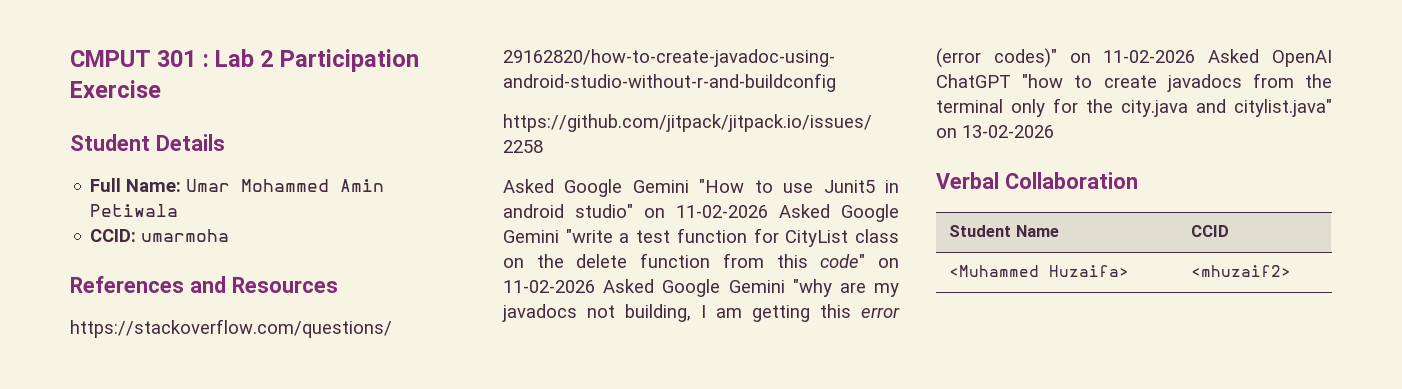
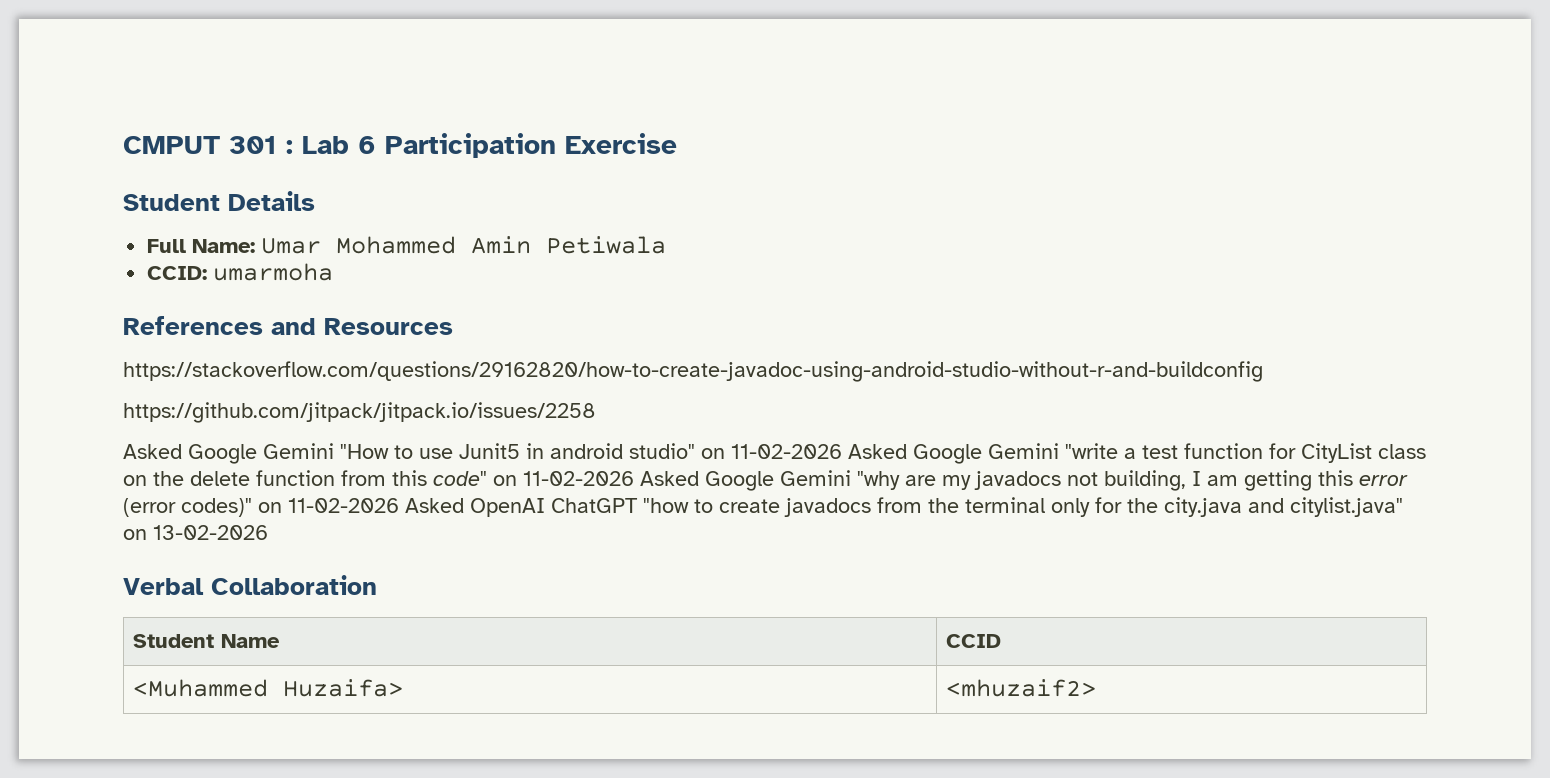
- CMPUT 301 : Lab 2 Participation Exercise
+ CMPUT 301 : Lab 6 Participation Exercise

